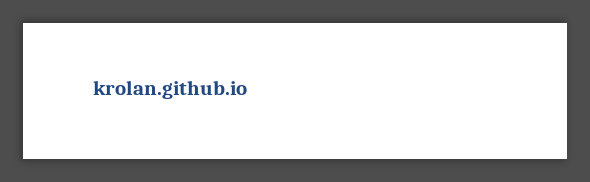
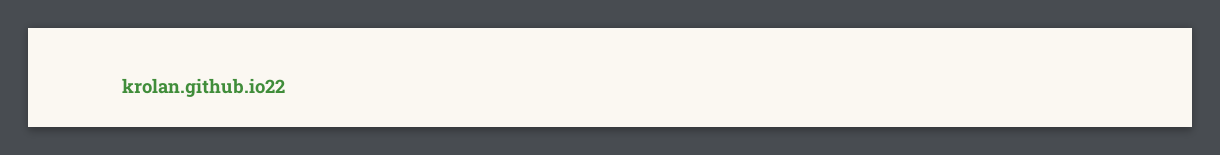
- krolan.github.io
+ krolan.github.io22

